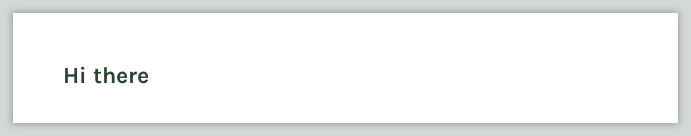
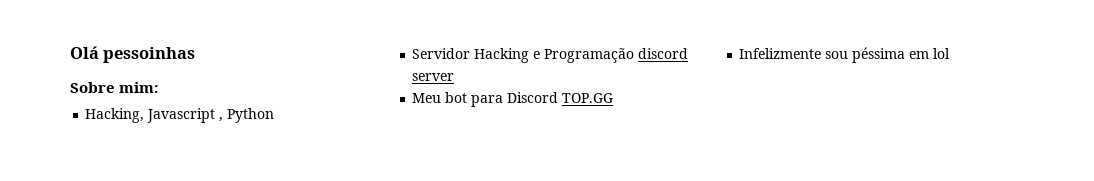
- Hi there
+ Olá pessoinhas
+ Sobre mim:
+ Hacking, Javascript , Python
+ Servidor Hacking e Programação discord server
+ Meu bot para Discord TOP.GG
+ Infelizmente sou péssima em lol

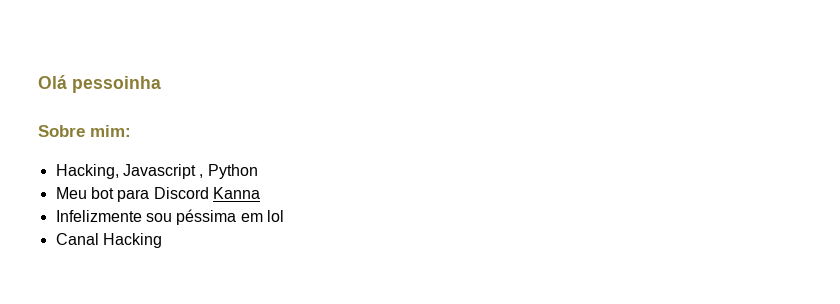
- Olá pessoinhas
+ Olá pessoinha
- Servidor Hacking e Programação discord server
- Meu bot para Discord TOP.GG
+ Meu bot para Discord Kanna
+ Canal Hacking

